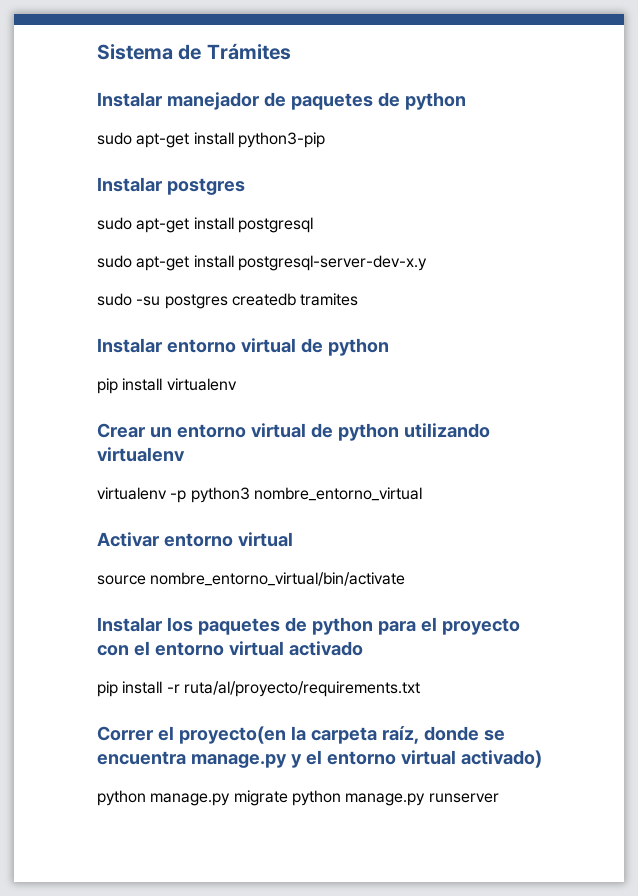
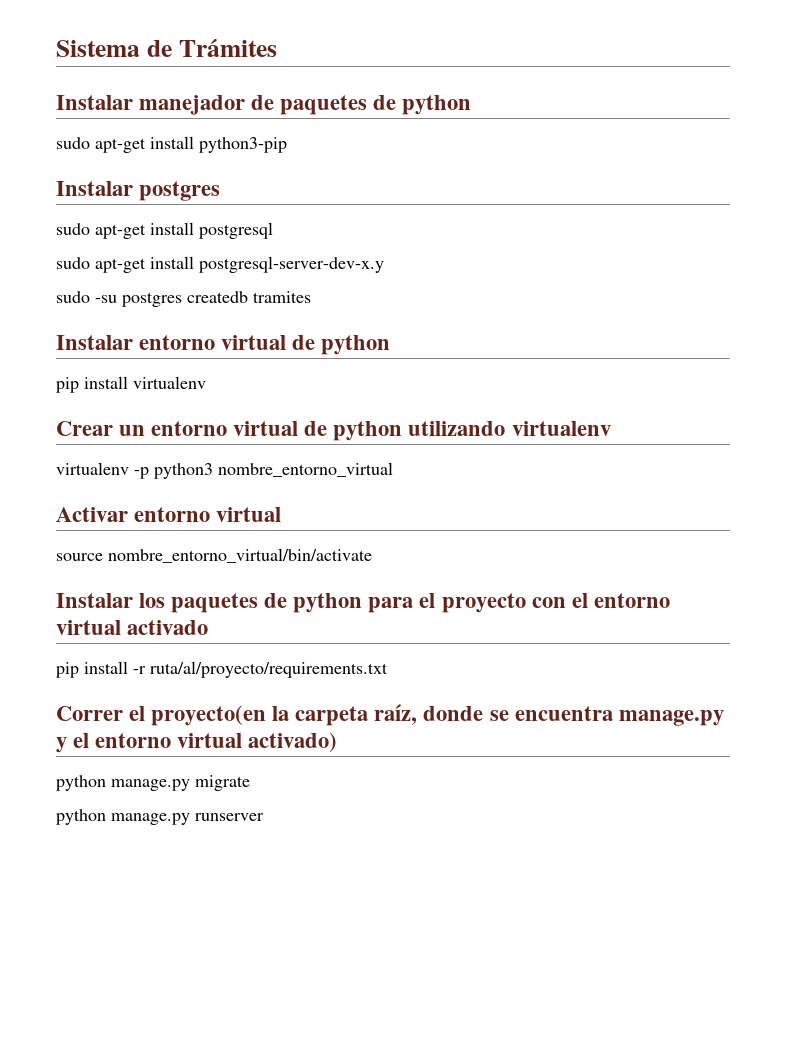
- python manage.py migrate python manage.py runserver
+ python manage.py migrate
+ python manage.py runserver

